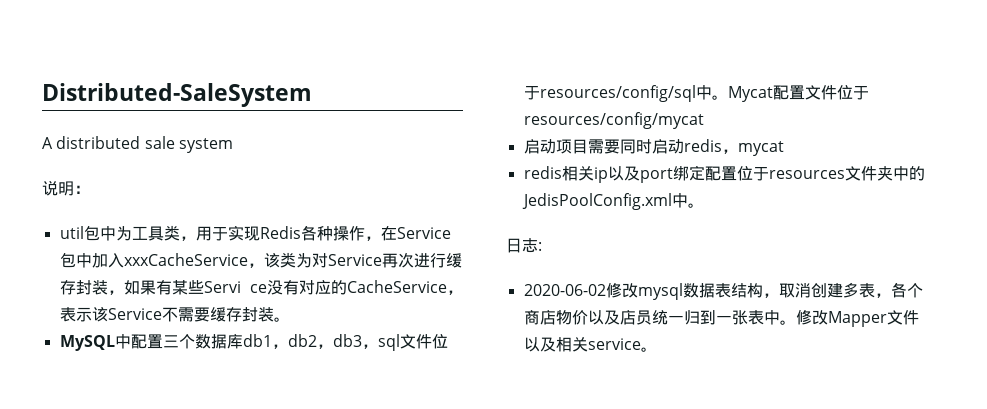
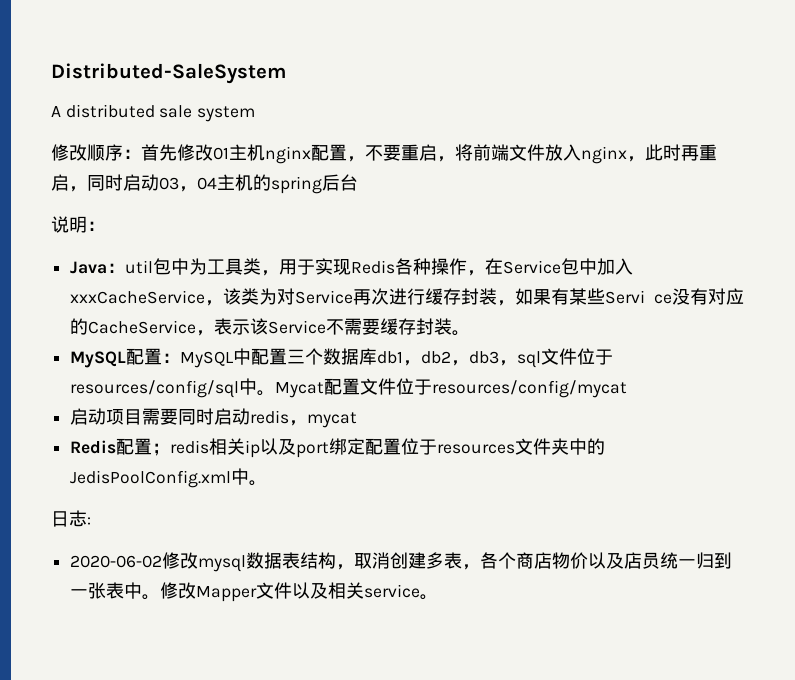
+ 修改顺序：首先修改01主机nginx配置，不要重启，将前端文件放入nginx，此时再重启，同时启动03，04主机的spring后台
- util包中为工具类，用于实现Redis各种操作，在Service包中加入xxxCacheService，该类为对Service再次进行缓存封装，如果有某些Servi ce没有对应的CacheService，表示该Service不需要缓存封装。
+ Java：util包中为工具类，用于实现Redis各种操作，在Service包中加入xxxCacheService，该类为对Service再次进行缓存封装，如果有某些Servi ce没有对应的CacheService，表示该Service不需要缓存封装。
- MySQL中配置三个数据库db1，db2，db3，sql文件位于resources/config/sql中。
+ MySQL配置：MySQL中配置三个数据库db1，db2，db3，sql文件位于resources/config/sql中。
- redis相关ip以及port绑定配置位于resources文件夹中的JedisPoolConfig.xml中。
+ Redis配置；redis相关ip以及port绑定配置位于resources文件夹中的JedisPoolConfig.xml中。

